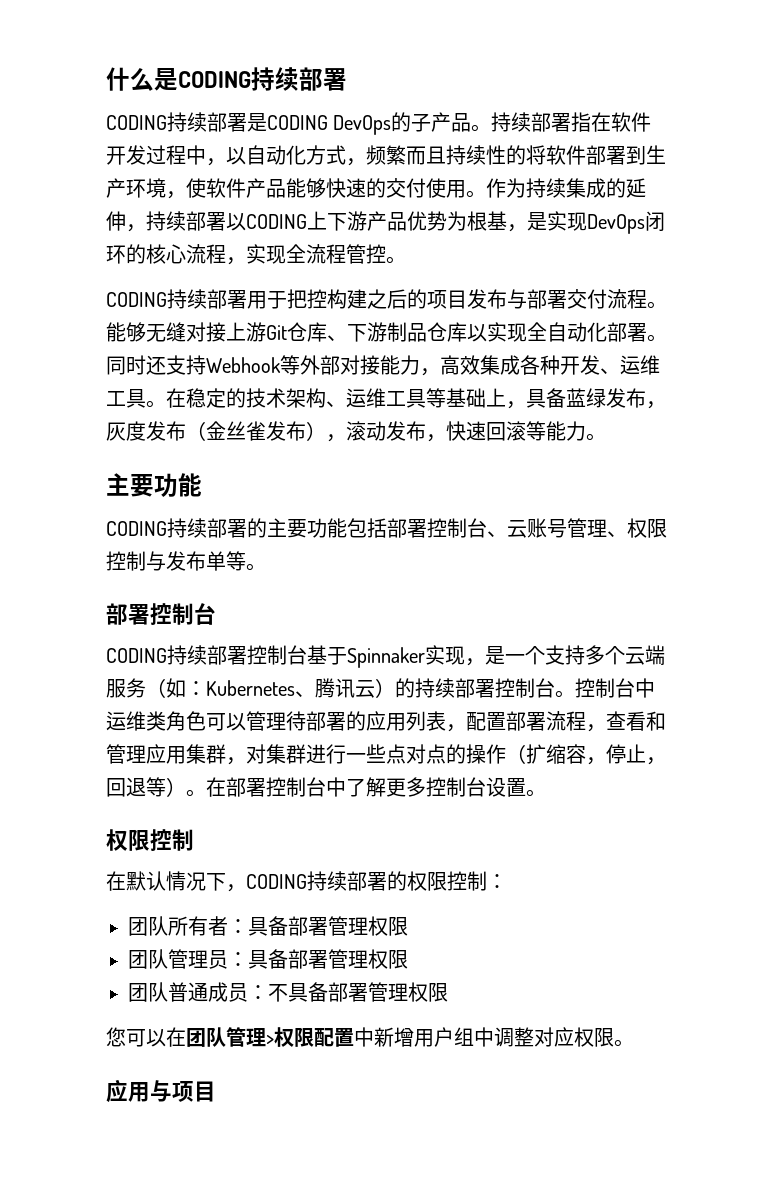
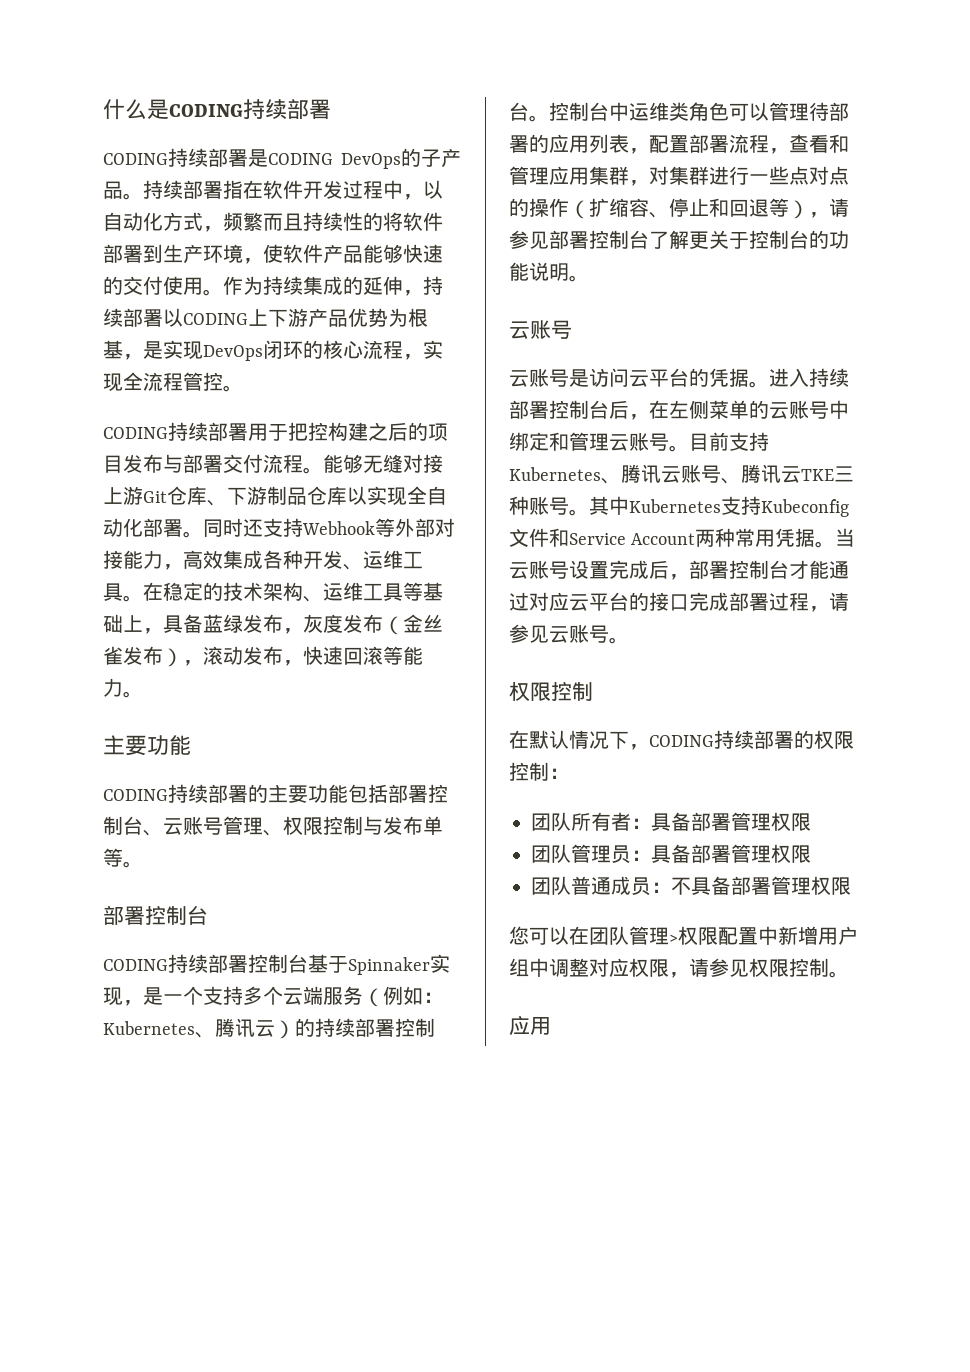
- CODING持续部署控制台基于Spinnaker实现，是一个支持多个云端服务（如：Kubernetes、腾讯云）的持续部署控制台。
+ CODING持续部署控制台基于Spinnaker实现，是一个支持多个云端服务（例如：Kubernetes、腾讯云）的持续部署控制台。
- 控制台中运维类角色可以管理待部署的应用列表，配置部署流程，查看和管理应用集群，对集群进行一些点对点的操作（扩缩容，停止，回退等）。在部署控制台中了解更多控制台设置。
+ 控制台中运维类角色可以管理待部署的应用列表，配置部署流程，查看和管理应用集群，对集群进行一些点对点的操作（扩缩容、停止和回退等），请参见部署控制台了解更关于控制台的功能说明。
+ 云账号
+ 云账号是访问云平台的凭据。进入持续部署控制台后，在左侧菜单的云账号中绑定和管理云账号。目前支持Kubernetes、腾讯云账号、腾讯云TKE三种账号。其中Kubernetes支持Kubeconfig文件和Service Account两种常用凭据。当云账号设置完成后，部署控制台才能通过对应云平台的接口完成部署过程，请参见云账号。
- 您可以在团队管理>权限配置中新增用户组中调整对应权限。
- 应用与项目
+ 您可以在团队管理>权限配置中新增用户组中调整对应权限，请参见权限控制。
+ 应用

